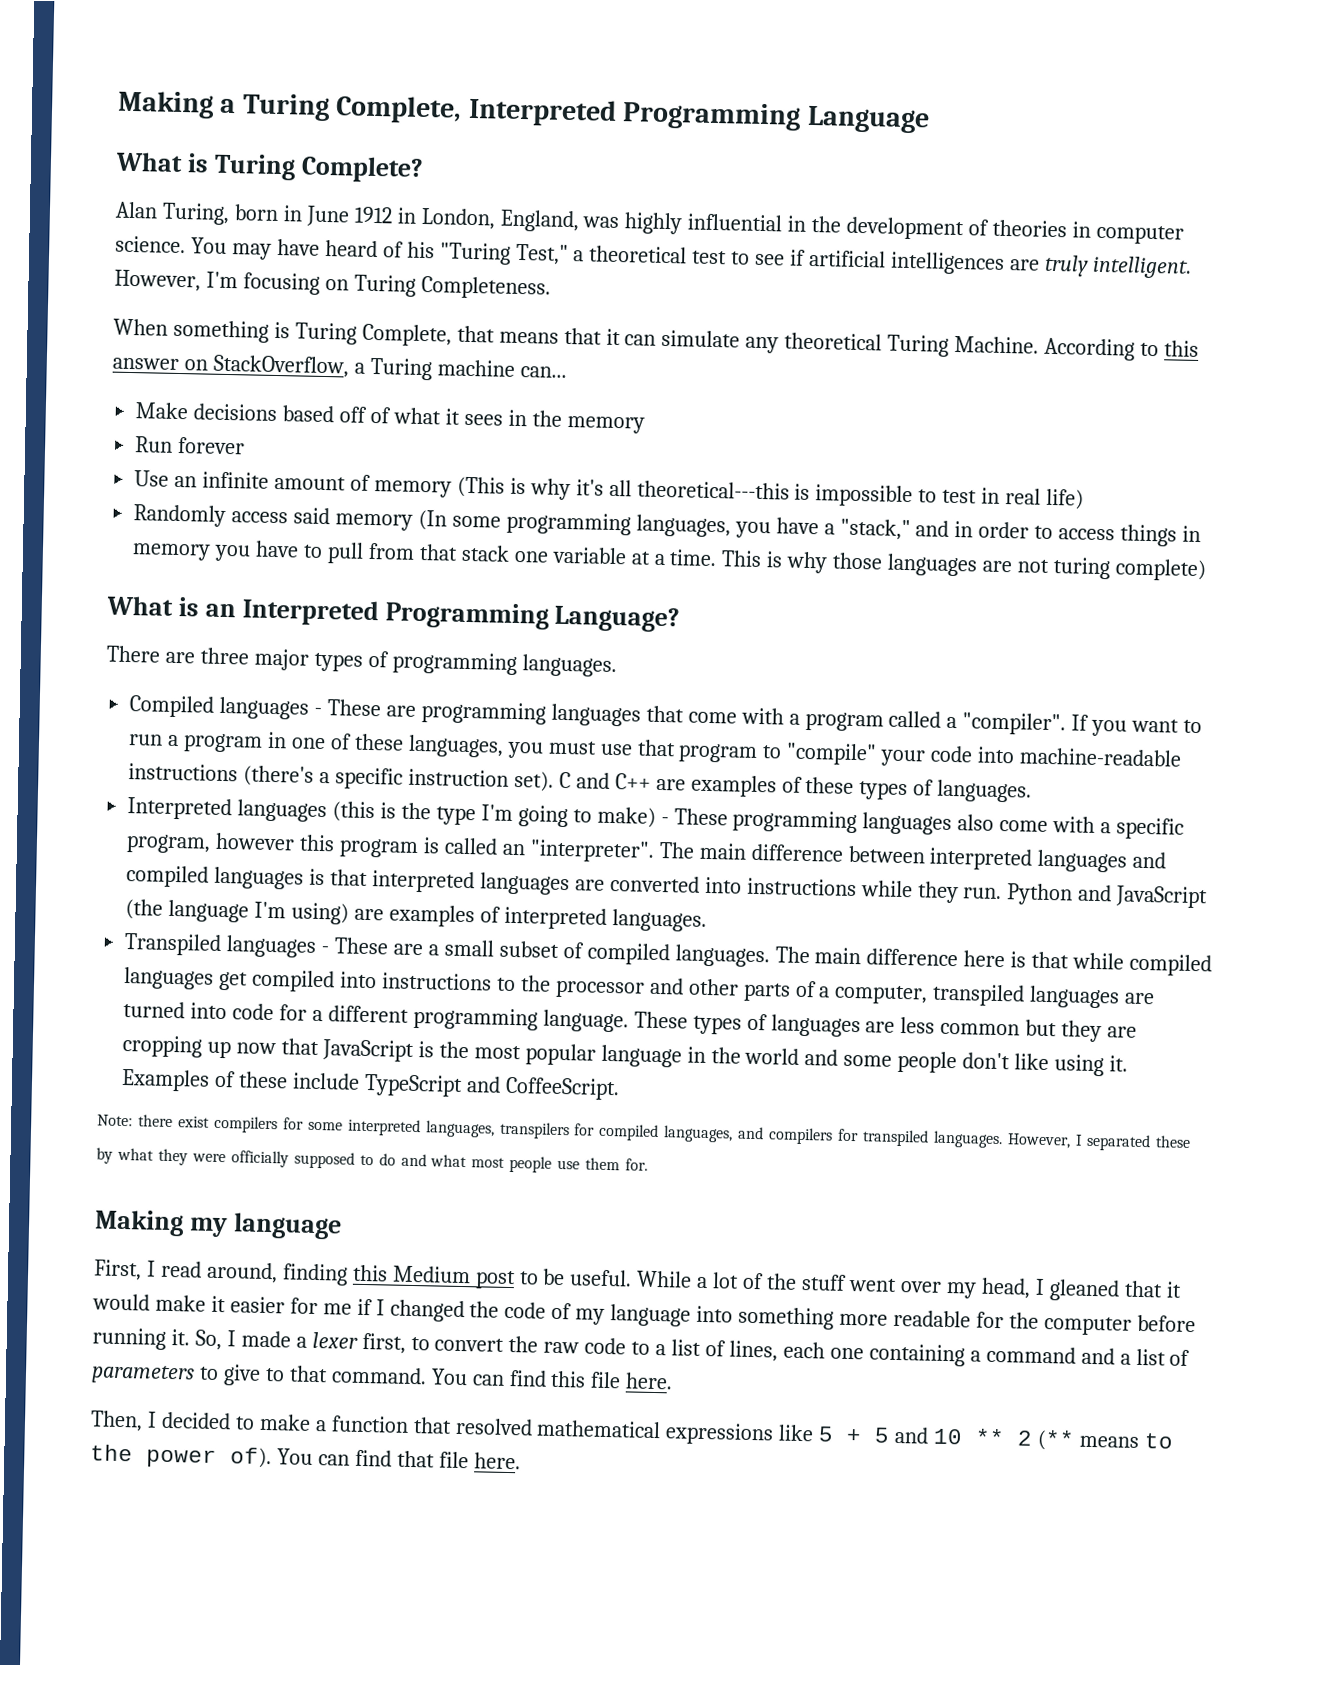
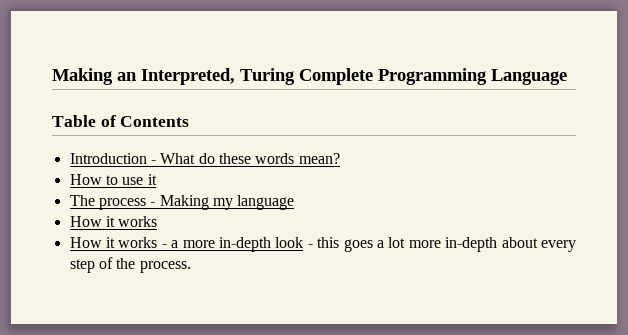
- Making a Turing Complete, Interpreted Programming Language
- What is Turing Complete?
- Alan Turing, born in June 1912 in London, England, was highly influential in the development of theories in computer science. You may have heard of his "Turing Test," a theoretical test to see if artificial intelligences are truly intelligent. However, I'm focusing on Turing Completeness.
- When something is Turing Complete, that means that it can simulate any theoretical Turing Machine. According to this answer on StackOverflow, a Turing machine can...
- Make decisions based off of what it sees in the memory
- Run forever
- Use an infinite amount of memory (This is why it's all theoretical---this is impossible to test in real life)
- Randomly access said memory (In some programming languages, you have a "stack," and in order to access things in memory you have to pull from that stack one variable at a time. This is why those languages are not turing complete)
- What is an Interpreted Programming Language?
- There are three major types of programming languages.
- Compiled languages - These are programming languages that come with a program called a "compiler". If you want to run a program in one of these languages, you must use that program to "compile" your code into machine-readable instructions (there's a specific instruction set). C and C++ are examples of these types of languages.
- Interpreted languages (this is the type I'm going to make) - These programming languages also come with a specific program, however this program is called an "interpreter". The main difference between interpreted languages and compiled languages is that interpreted languages are converted into instructions while they run. Python and JavaScript (the language I'm using) are examples of interpreted languages.
- Transpiled languages - These are a small subset of compiled languages. The main difference here is that while compiled languages get compiled into instructions to the processor and other parts of a computer, transpiled languages are turned into code for a different programming language. These types of languages are less common but they are cropping up now that JavaScript is the most popular language in the world and some people don't like using it. Examples of these include TypeScript and CoffeeScript.
- Note: there exist compilers for some interpreted languages, transpilers for compiled languages, and compilers for transpiled languages. However, I separated these by what they were officially supposed to do and what most people use them for.
- Making my language
- First, I read around, finding this Medium post to be useful. While a lot of the stuff went over my head, I gleaned that it would make it easier for me if I changed the code of my language into something more readable for the computer before running it. So, I made a lexer first, to convert the raw code to a list of lines, each one containing a command and a list of parameters to give to that command. You can find this file here.
- Then, I decided to make a function that resolved mathematical expressions like 5 + 5 and 10 ** 2 (** means to the power of). You can find that file here.
+ Making an Interpreted, Turing Complete Programming Language
+ Table of Contents
+ Introduction - What do these words mean?
+ How to use it
+ The process - Making my language
+ How it works
+ How it works - a more in-depth look - this goes a lot more in-depth about every step of the process.

